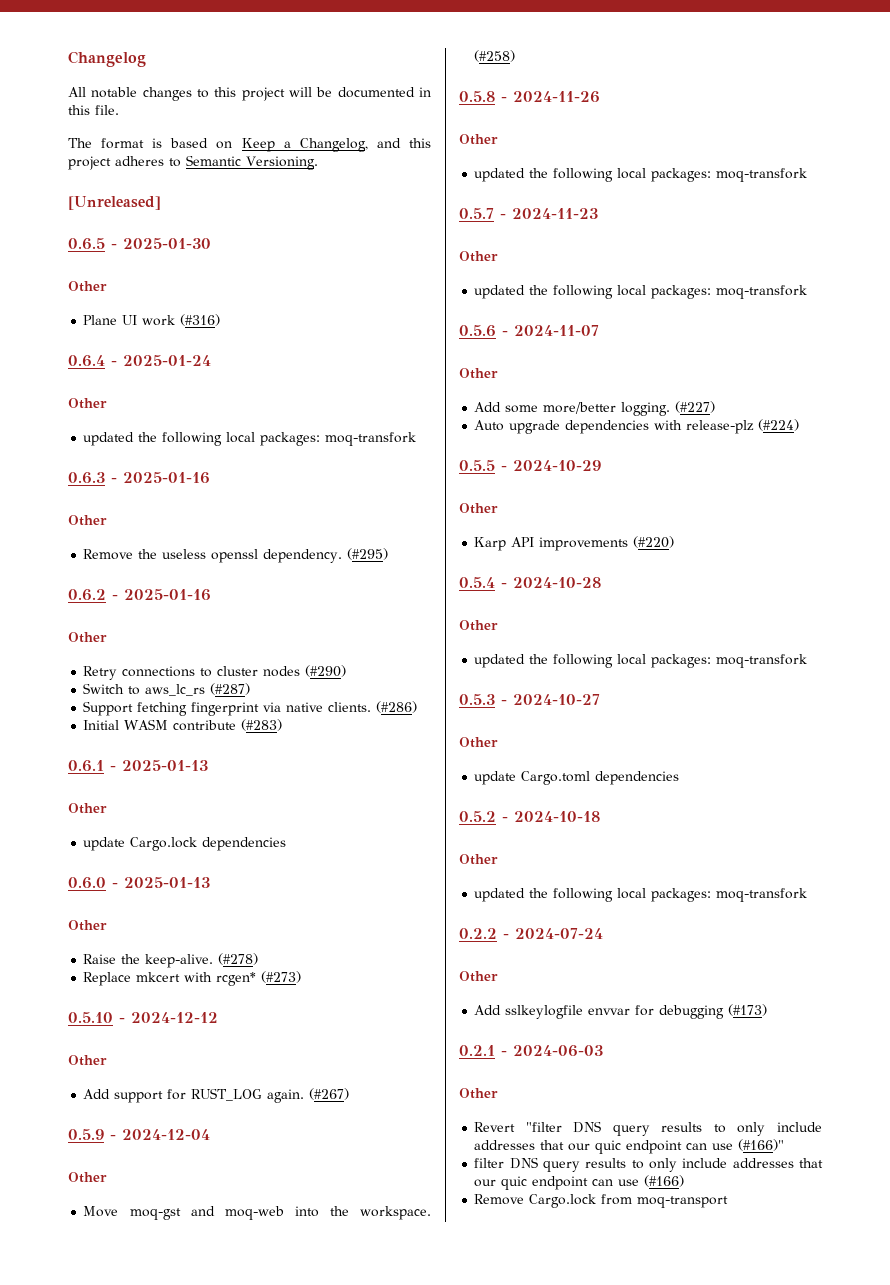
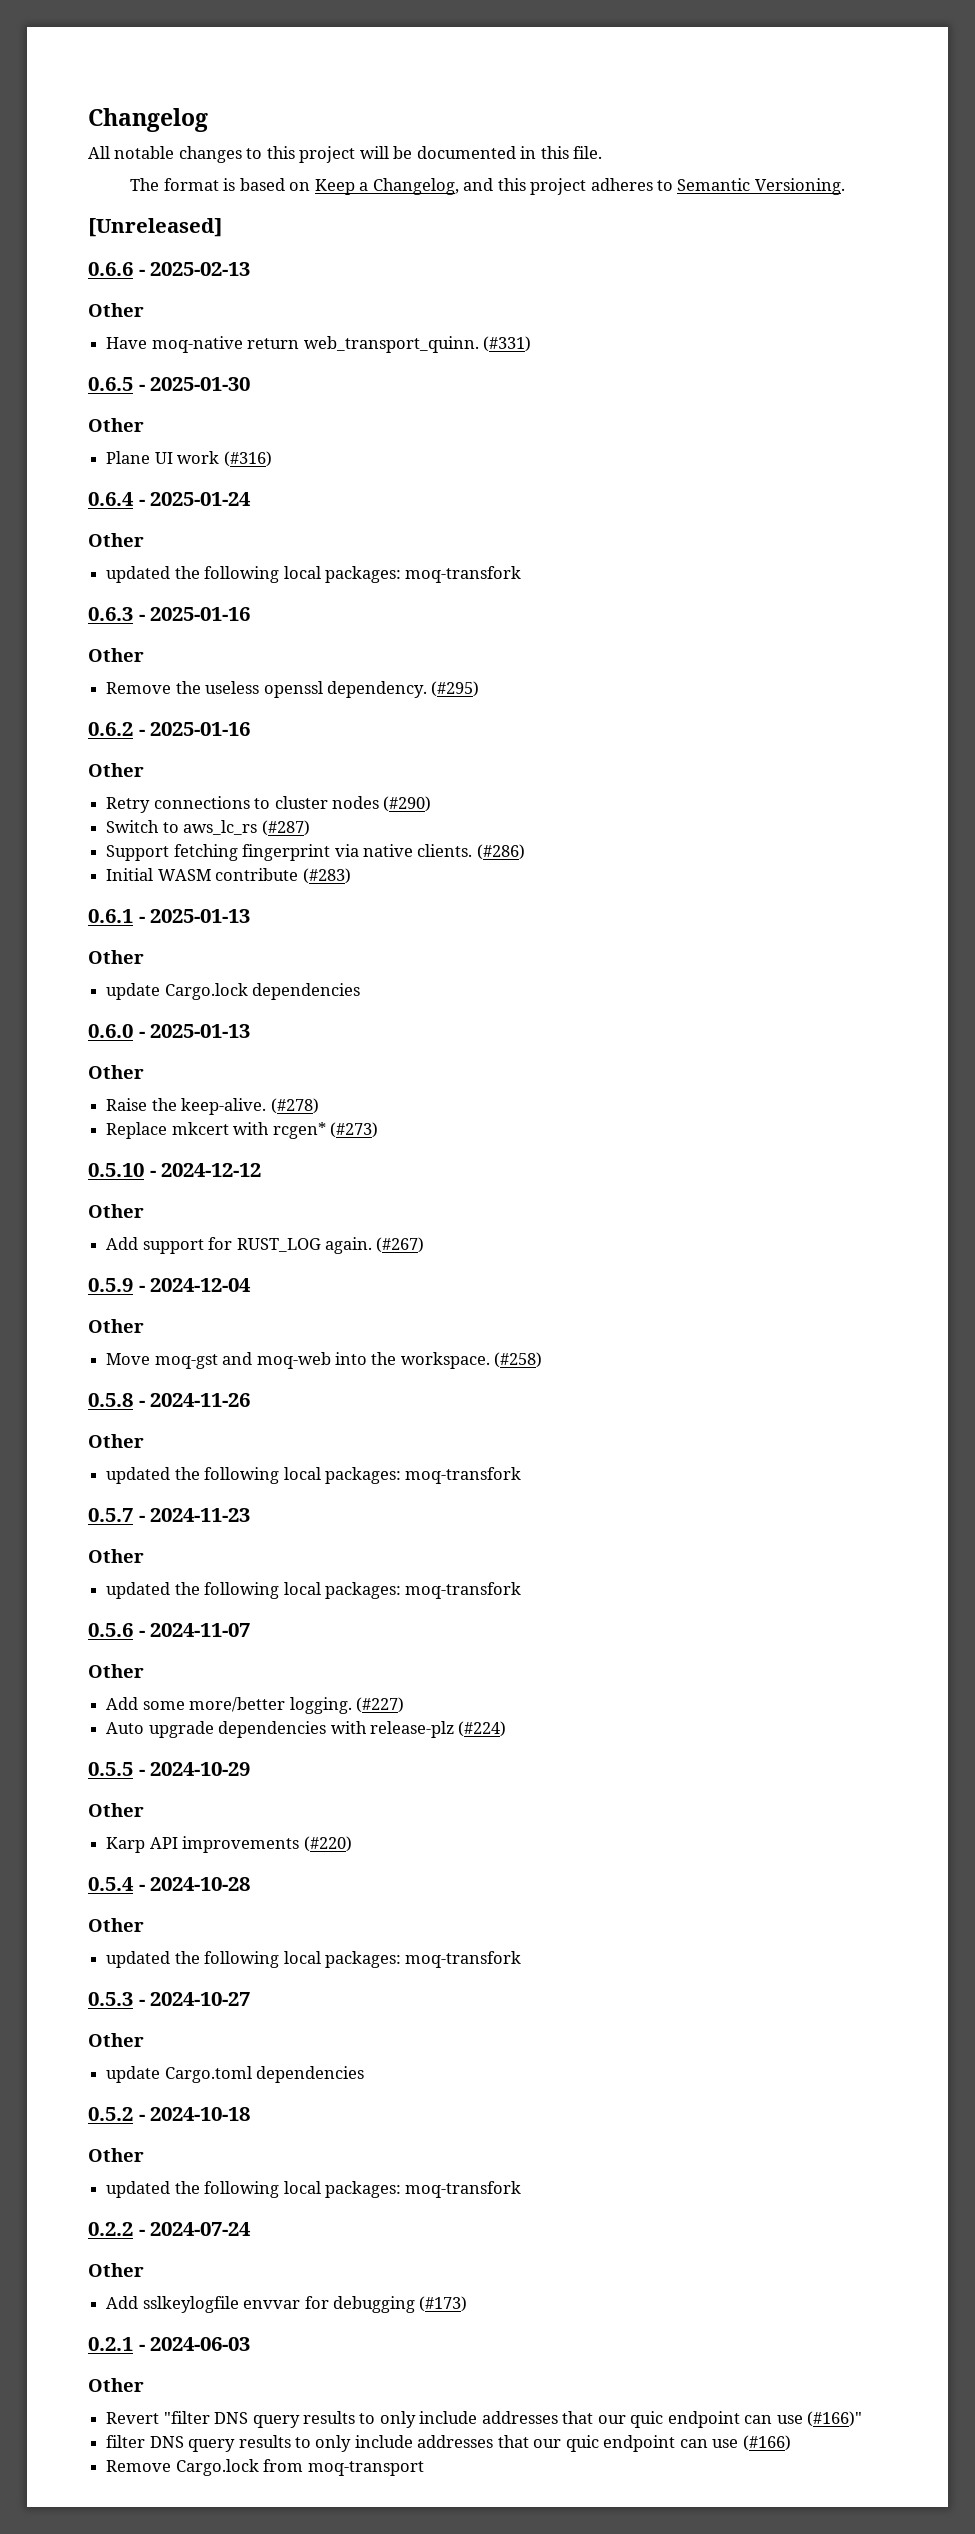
+ 0.6.6 - 2025-02-13
+ Other
+ Have moq-native return web_transport_quinn. (#331)

